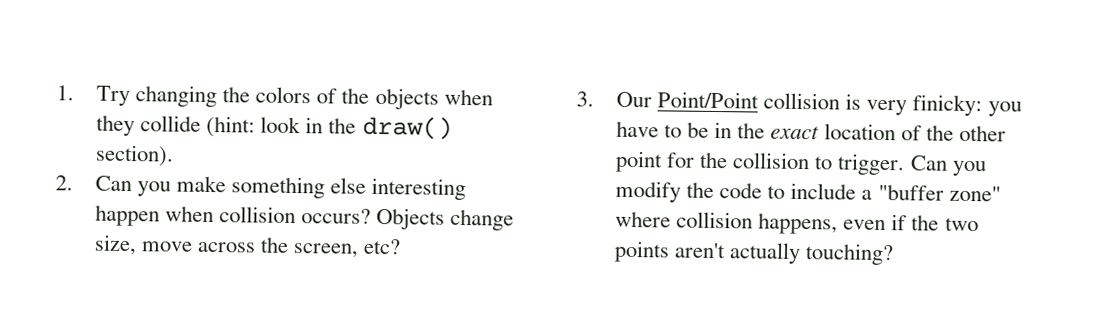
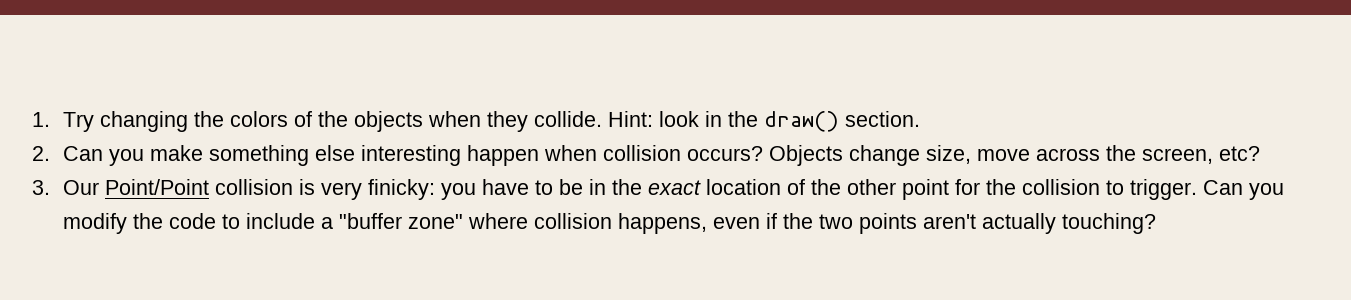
- 1. Try changing the colors of the objects when they collide (hint: look in the draw() section).
+ 1. Try changing the colors of the objects when they collide. Hint: look in the draw() section.

